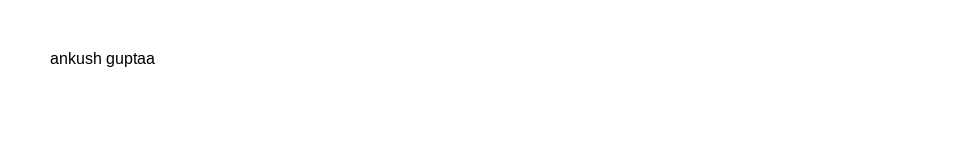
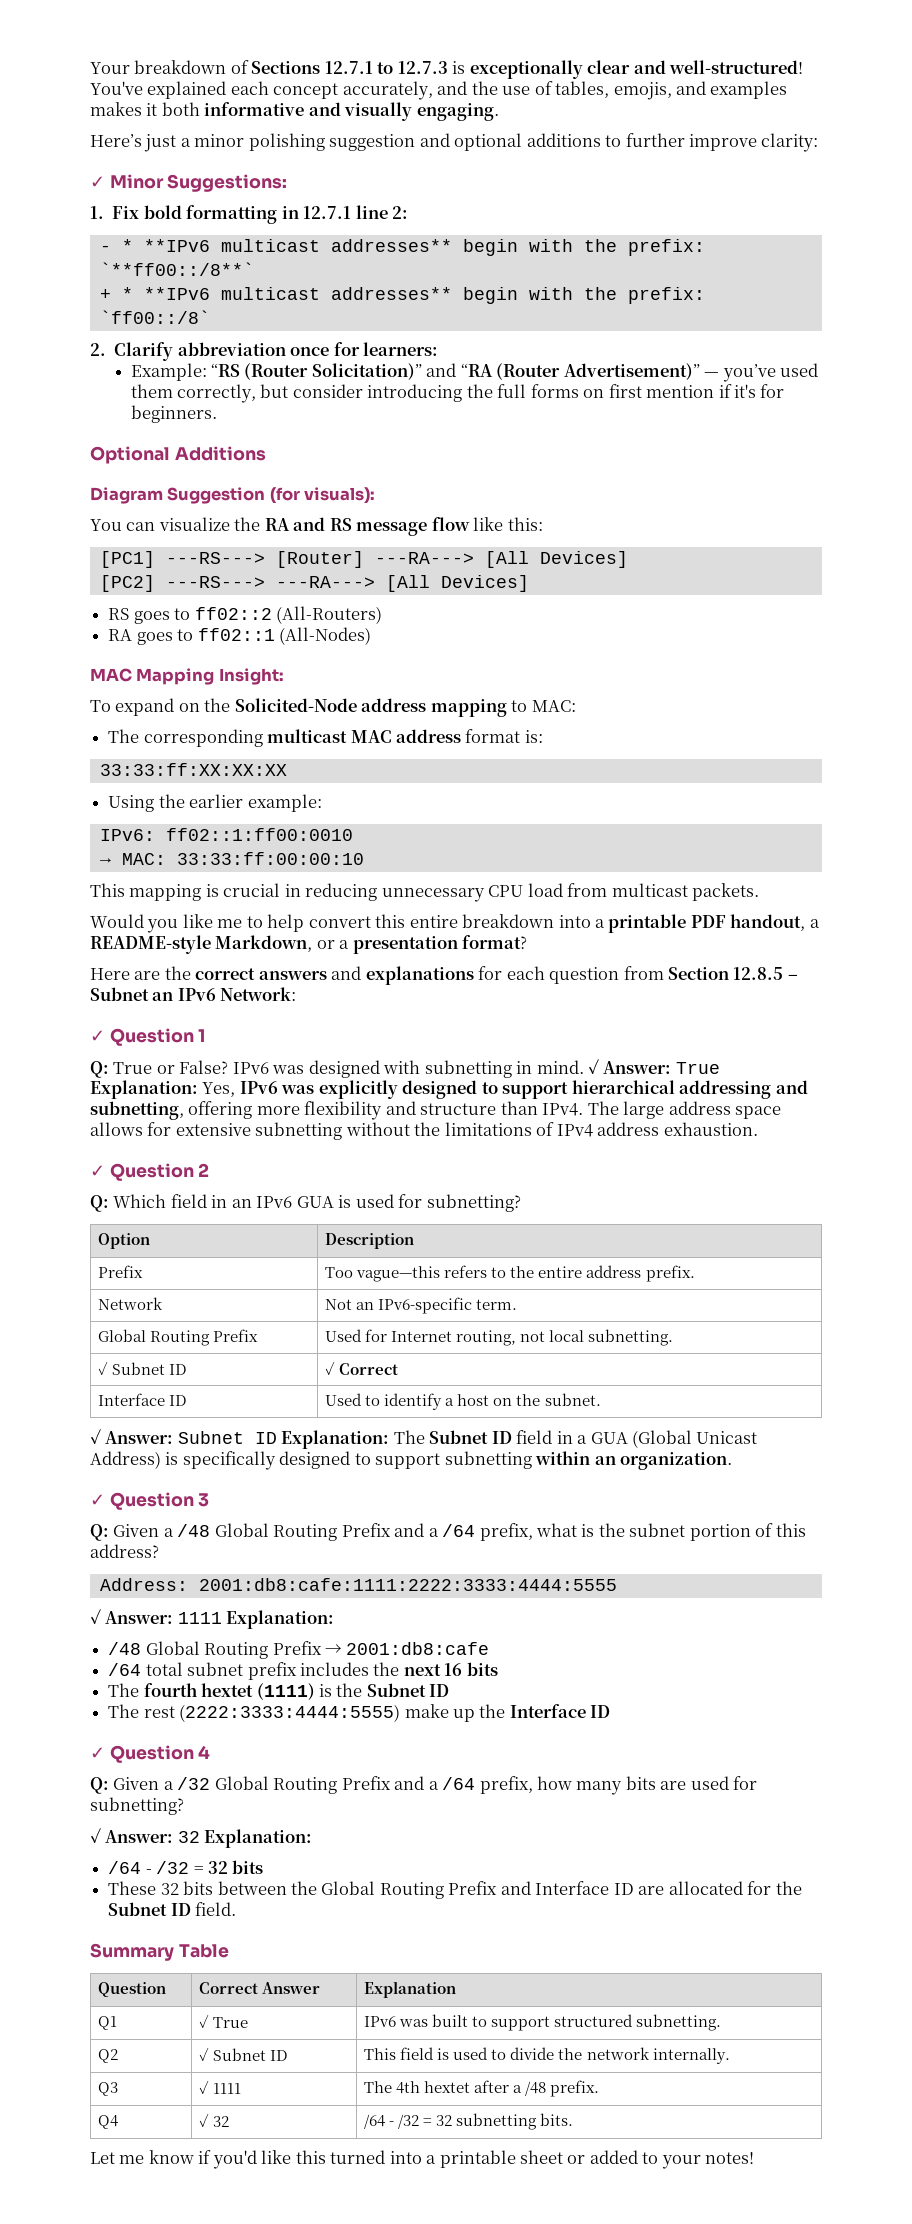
- ankush guptaa
+ Your breakdown of Sections 12.7.1 to 12.7.3 is exceptionally clear and well-structured! You've explained each concept accurately, and the use of tables, emojis, and examples makes it both informative and visually engaging.
+ Here’s just a minor polishing suggestion and optional additions to further improve clarity:
+ ✓ Minor Suggestions:
+ 1. Fix bold formatting in 12.7.1 line 2:
+ - * **IPv6 multicast addresses** begin with the prefix: `**ff00::/8**`
+ + * **IPv6 multicast addresses** begin with the prefix: `ff00::/8`
+ 2. Clarify abbreviation once for learners:
+ Example: “RS (Router Solicitation)” and “RA (Router Advertisement)” — you’ve used them correctly, but consider introducing the full forms on first mention if it's for beginners.
+ Optional Additions
+ Diagram Suggestion (for visuals):
+ You can visualize the RA and RS message flow like this:
+ [PC1] ---RS---> [Router] ---RA---> [All Devices]
+ [PC2] ---RS---> ---RA---> [All Devices]
+ RS goes to ff02::2 (All-Routers)
+ RA goes to ff02::1 (All-Nodes)
+ MAC Mapping Insight:
+ To expand on the Solicited-Node address mapping to MAC:
+ The corresponding multicast MAC address format is:
+ 33:33:ff:XX:XX:XX
+ Using the earlier example:
+ IPv6: ff02::1:ff00:0010
+ → MAC: 33:33:ff:00:00:10
+ This mapping is crucial in reducing unnecessary CPU load from multicast packets.
+ Would you like me to help convert this entire breakdown into a printable PDF handout, a README-style Markdown, or a presentation format?
+ Here are the correct answers and explanations for each question from Section 12.8.5 – Subnet an IPv6 Network:
+ ✓ Question 1
+ Q: True or False? IPv6 was designed with subnetting in mind. ✓ Answer: True Explanation: Yes, IPv6 was explicitly designed to support hierarchical addressing and subnetting, offering more flexibility and structure than IPv4. The large address space allows for extensive subnetting without the limitations of IPv4 address exhaustion.
+ ✓ Question 2
+ Q: Which field in an IPv6 GUA is used for subnetting?
+ Option | Description
+ Prefix | Too vague—this refers to the entire address prefix.
+ Network | Not an IPv6-specific term.
+ Global Routing Prefix | Used for Internet routing, not local subnetting.
+ ✓ Subnet ID | ✓ Correct
+ Interface ID | Used to identify a host on the subnet.
+ ✓ Answer: Subnet ID Explanation: The Subnet ID field in a GUA (Global Unicast Address) is specifically designed to support subnetting within an organization.
+ ✓ Question 3
+ Q: Given a /48 Global Routing Prefix and a /64 prefix, what is the subnet portion of this address?
+ Address: 2001:db8:cafe:1111:2222:3333:4444:5555
+ ✓ Answer: 1111 Explanation:
+ /48 Global Routing Prefix → 2001:db8:cafe
+ /64 total subnet prefix includes the next 16 bits
+ The fourth hextet (1111) is the Subnet ID
+ The rest (2222:3333:4444:5555) make up the Interface ID
+ ✓ Question 4
+ Q: Given a /32 Global Routing Prefix and a /64 prefix, how many bits are used for subnetting?
+ ✓ Answer: 32 Explanation:
+ /64 - /32 = 32 bits
+ These 32 bits between the Global Routing Prefix and Interface ID are allocated for the Subnet ID field.
+ Summary Table
+ Question | Correct Answer | Explanation
+ Q1 | ✓ True | IPv6 was built to support structured subnetting.
+ Q2 | ✓ Subnet ID | This field is used to divide the network internally.
+ Q3 | ✓ 1111 | The 4th hextet after a /48 prefix.
+ Q4 | ✓ 32 | /64 - /32 = 32 subnetting bits.
+ Let me know if you'd like this turned into a printable sheet or added to your notes!

